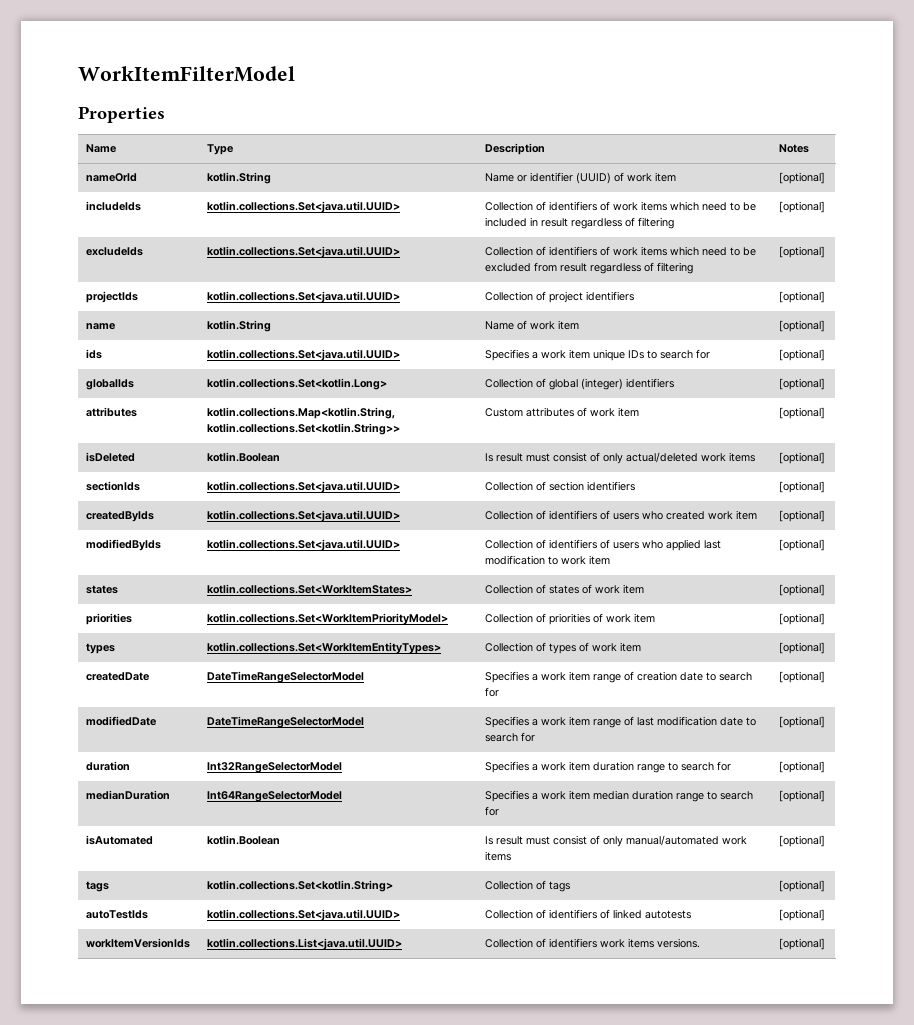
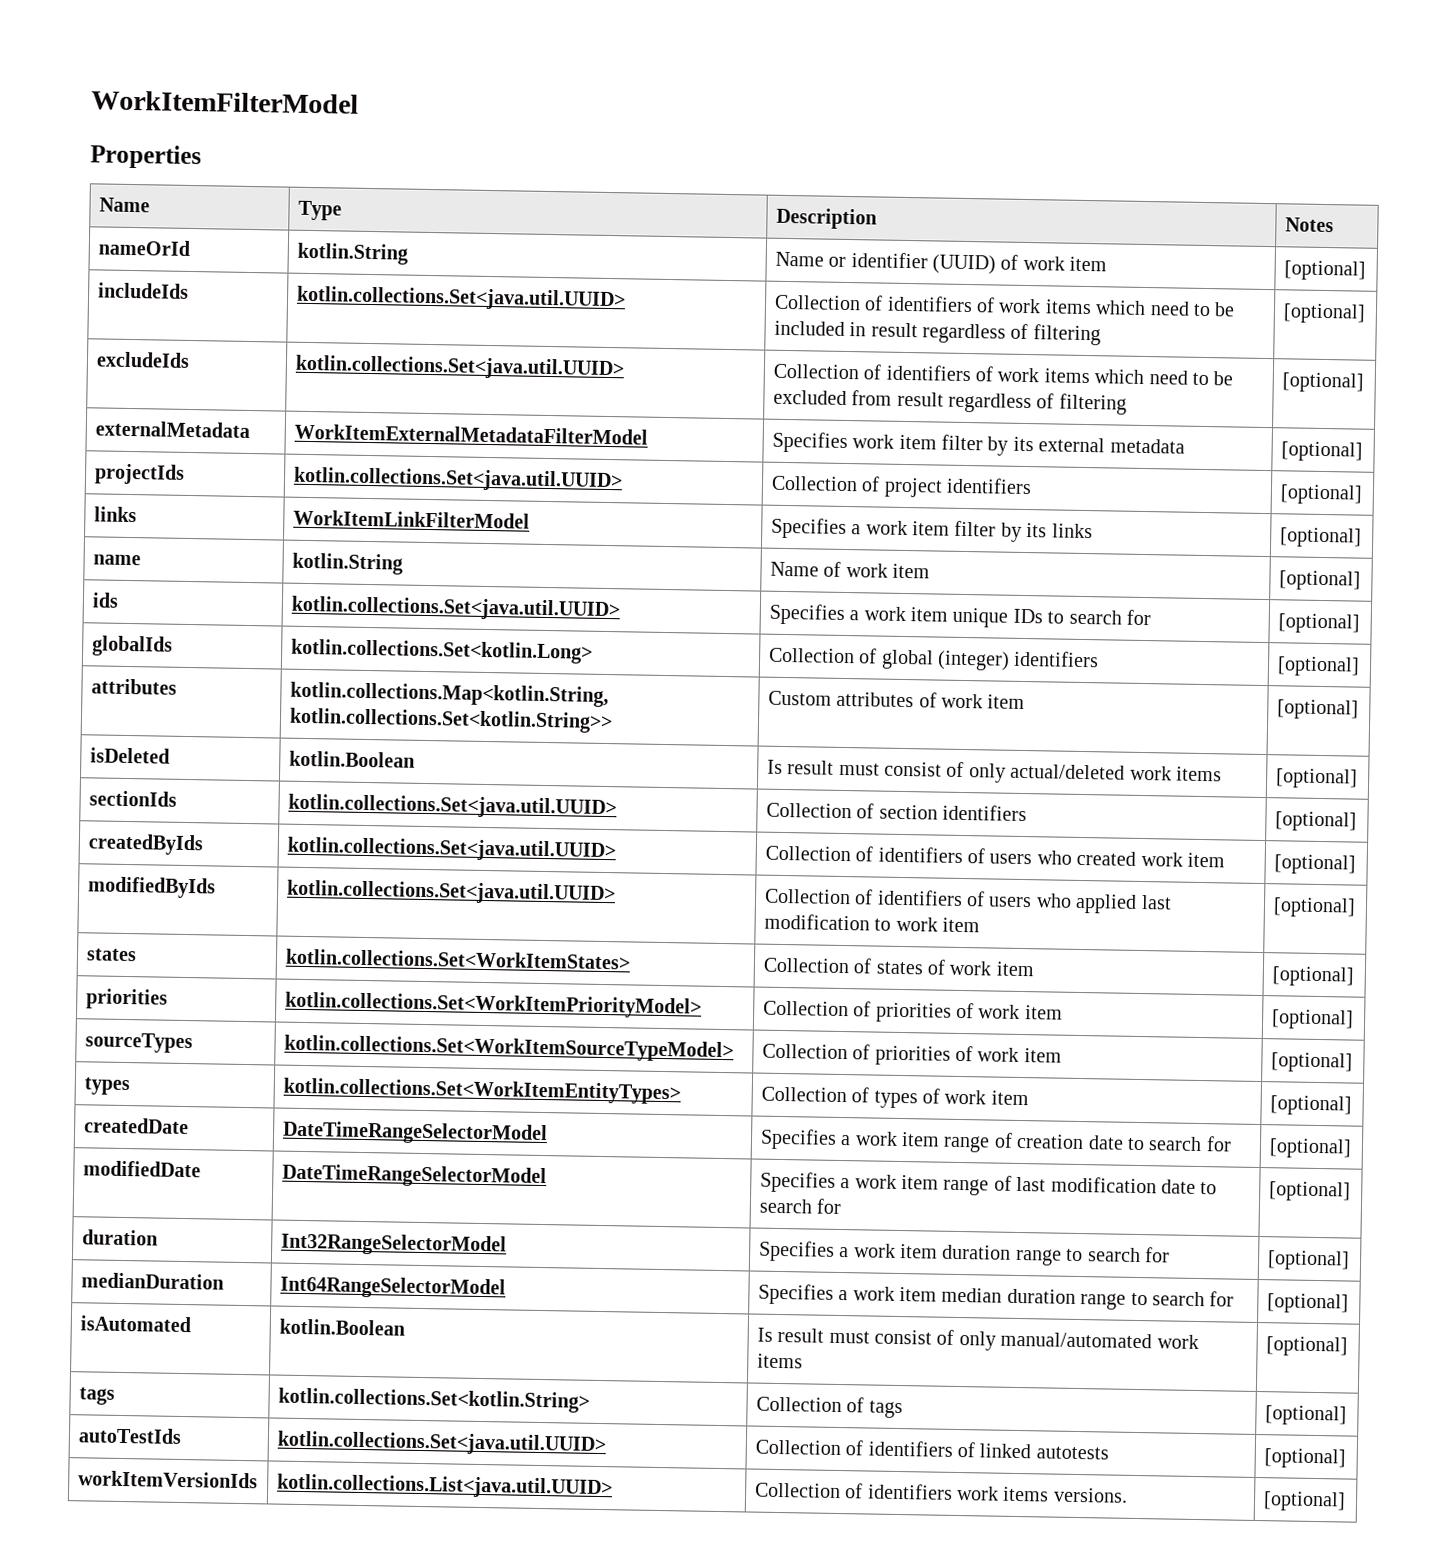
+ externalMetadata | WorkItemExternalMetadataFilterModel | Specifies work item filter by its external metadata | [optional]
+ links | WorkItemLinkFilterModel | Specifies a work item filter by its links | [optional]
+ sourceTypes | kotlin.collections.Set<WorkItemSourceTypeModel> | Collection of priorities of work item | [optional]

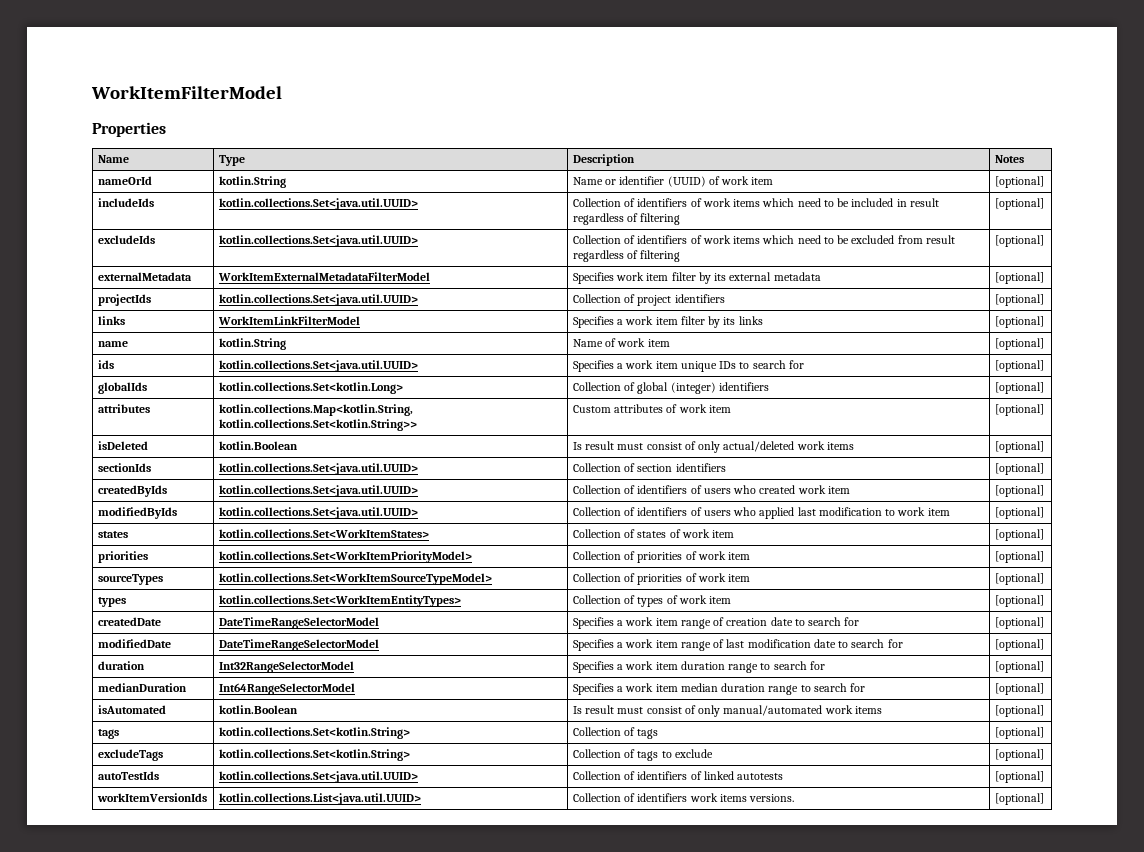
+ excludeTags | kotlin.collections.Set<kotlin.String> | Collection of tags to exclude | [optional]

